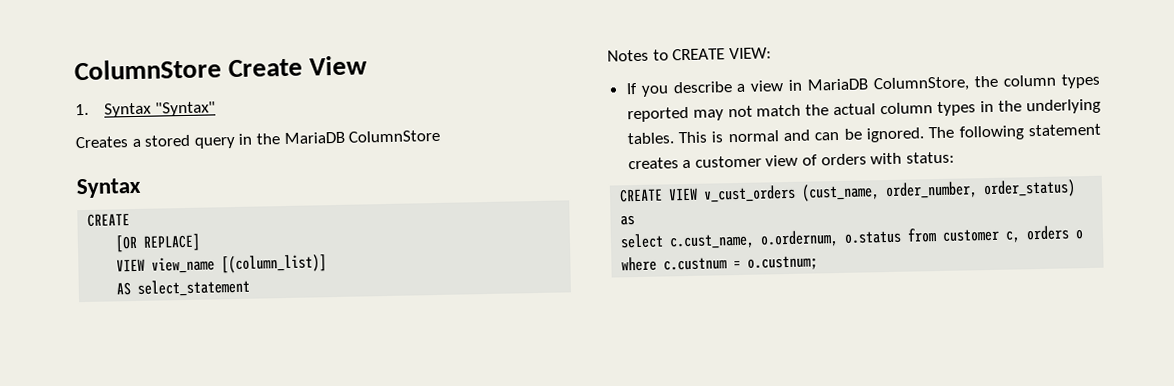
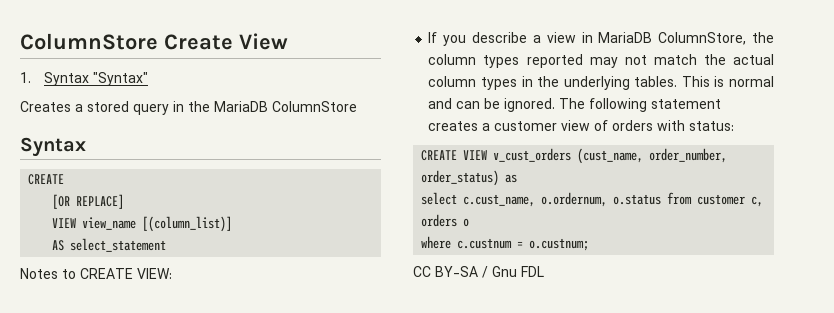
+ CC BY-SA / Gnu FDL

